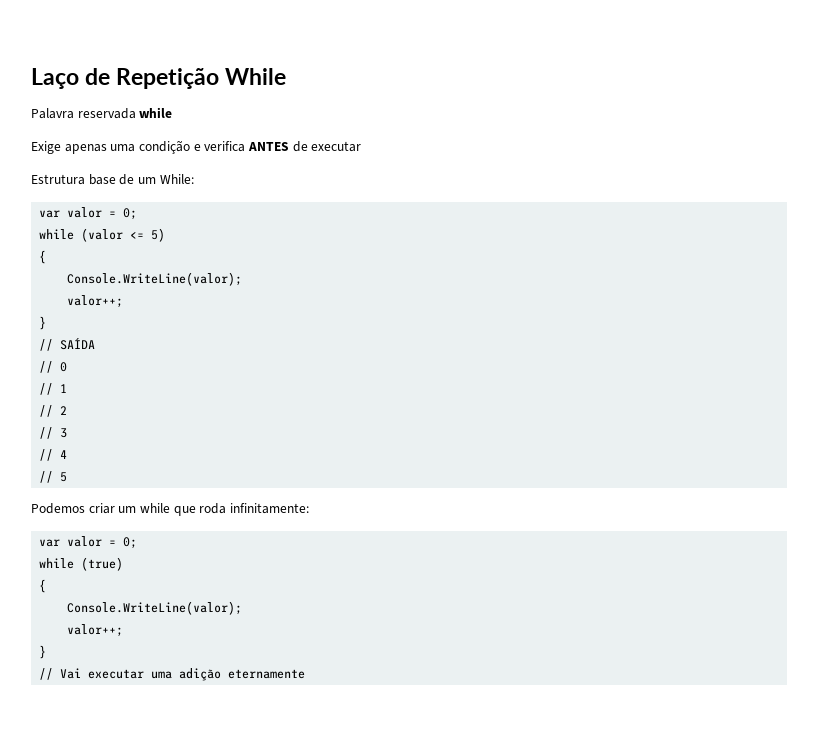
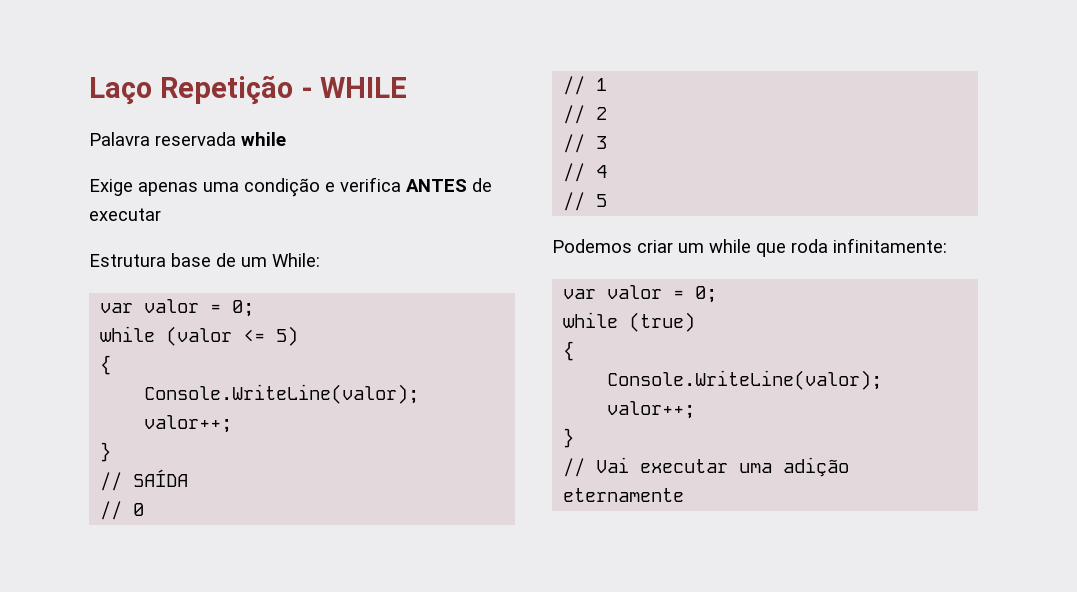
- Laço de Repetição While
+ Laço Repetição - WHILE

